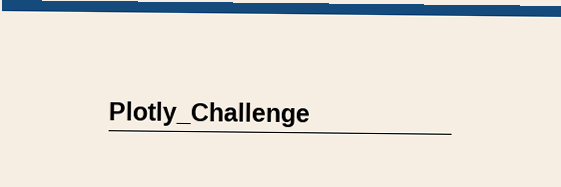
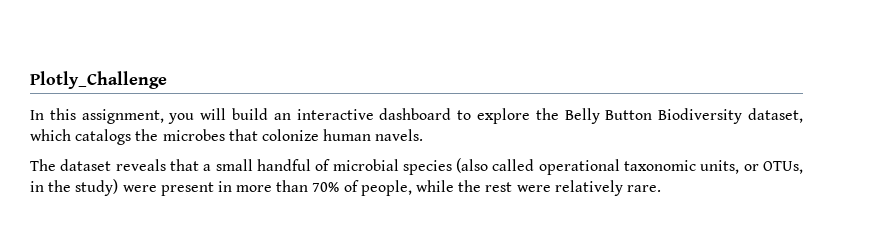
+ In this assignment, you will build an interactive dashboard to explore the Belly Button Biodiversity dataset, which catalogs the microbes that colonize human navels.
+ The dataset reveals that a small handful of microbial species (also called operational taxonomic units, or OTUs, in the study) were present in more than 70% of people, while the rest were relatively rare.

